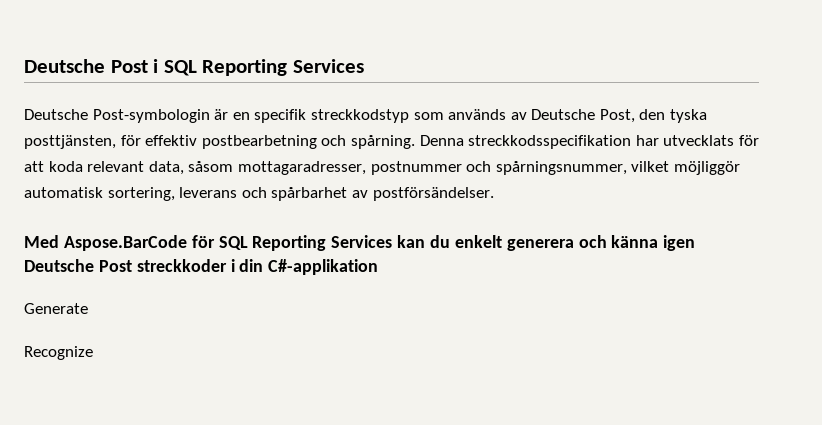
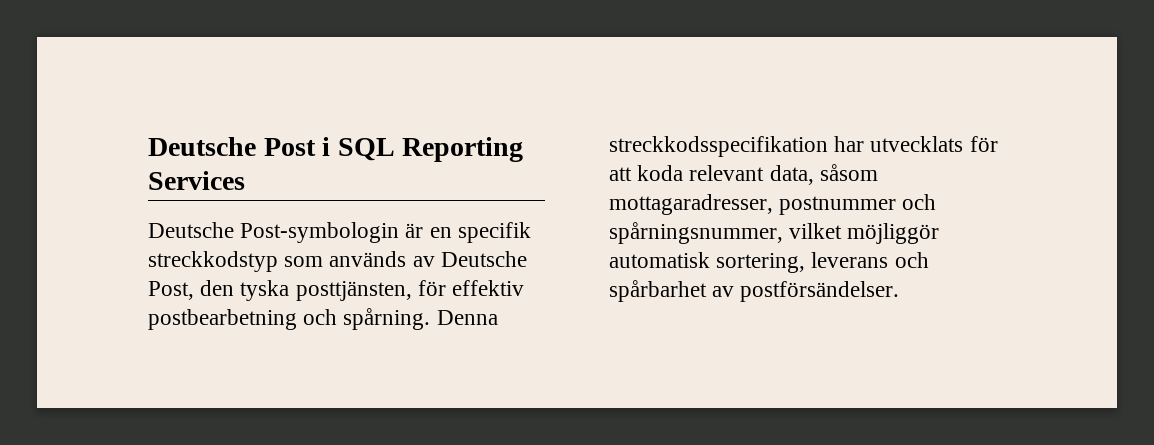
- Med Aspose.BarCode för SQL Reporting Services kan du enkelt generera och känna igen Deutsche Post streckkoder i din C#-applikation
- Generate
- Recognize

